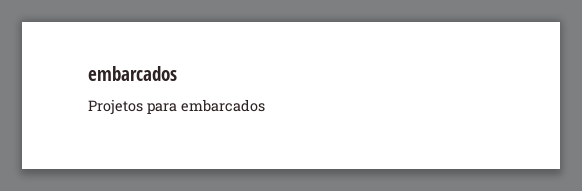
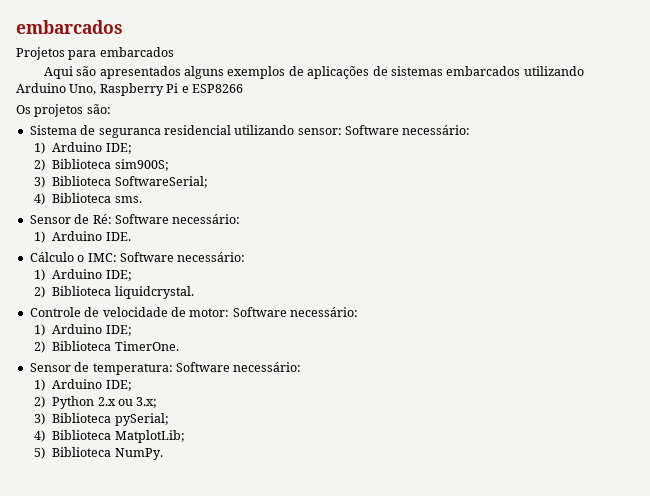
+ Aqui são apresentados alguns exemplos de aplicações de sistemas embarcados utilizando Arduino Uno, Raspberry Pi e ESP8266
+ Os projetos são:
+ Sistema de seguranca residencial utilizando sensor: Software necessário:
+ 1) Arduino IDE;
+ 2) Biblioteca sim900S;
+ 3) Biblioteca SoftwareSerial;
+ 4) Biblioteca sms.
+ Sensor de Ré: Software necessário:
+ 1) Arduino IDE.
+ Cálculo o IMC: Software necessário:
+ 1) Arduino IDE;
+ 2) Biblioteca liquidcrystal.
+ Controle de velocidade de motor: Software necessário:
+ 1) Arduino IDE;
+ 2) Biblioteca TimerOne.
+ Sensor de temperatura: Software necessário:
+ 1) Arduino IDE;
+ 2) Python 2.x ou 3.x;
+ 3) Biblioteca pySerial;
+ 4) Biblioteca MatplotLib;
+ 5) Biblioteca NumPy.

